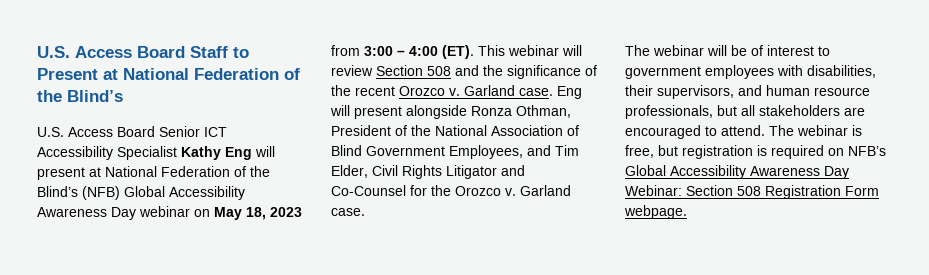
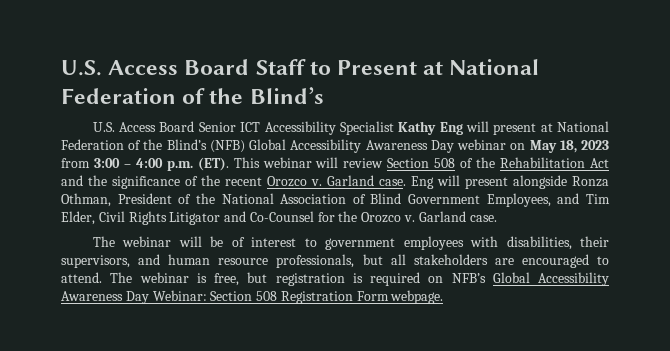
- U.S. Access Board Senior ICT Accessibility Specialist Kathy Eng will present at National Federation of the Blind’s (NFB) Global Accessibility Awareness Day webinar on May 18, 2023 from 3:00 – 4:00 (ET). This webinar will review Section 508 and the significance of the recent Orozco v.
+ U.S. Access Board Senior ICT Accessibility Specialist Kathy Eng will present at National Federation of the Blind’s (NFB) Global Accessibility Awareness Day webinar on May 18, 2023 from 3:00 – 4:00 p.m. (ET). This webinar will review Section 508 of the Rehabilitation Act and the significance of the recent Orozco v.

